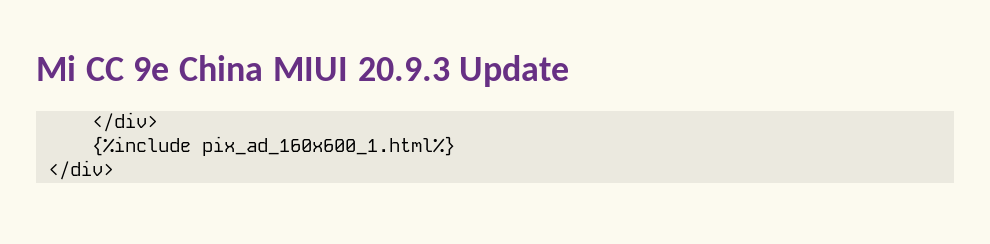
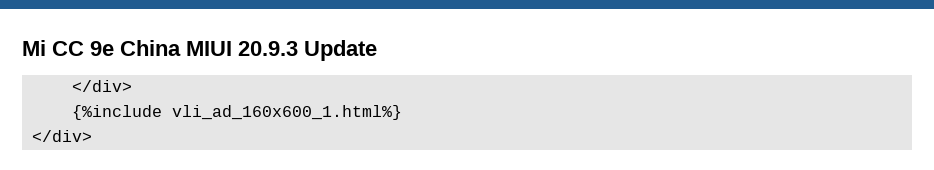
- {%include pix_ad_160x600_1.html%}
+ {%include vli_ad_160x600_1.html%}

